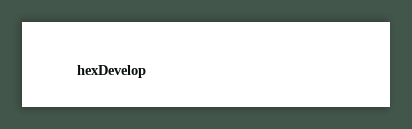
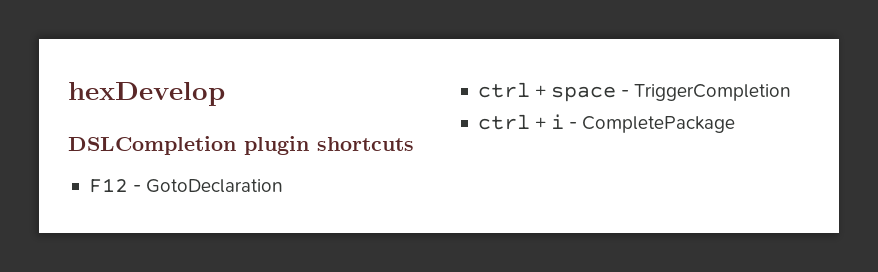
+ DSLCompletion plugin shortcuts
+ F12 - GotoDeclaration
+ ctrl + space - TriggerCompletion
+ ctrl + i - CompletePackage

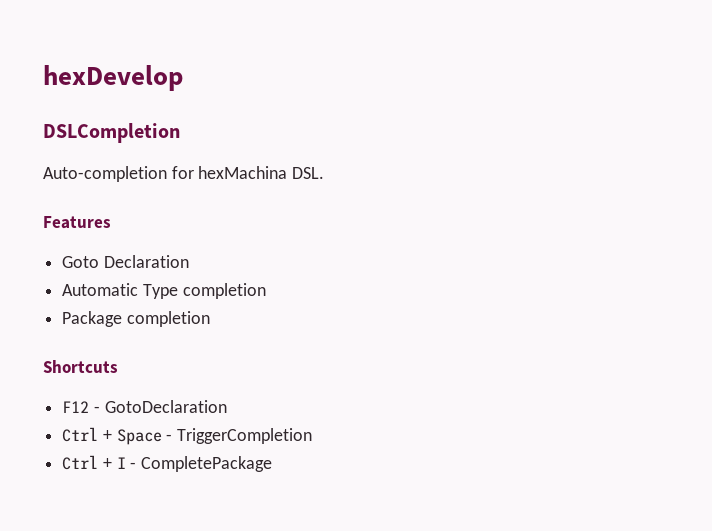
- DSLCompletion plugin shortcuts
+ DSLCompletion
+ Auto-completion for hexMachina DSL.
+ Features
+ Goto Declaration
+ Automatic Type completion
+ Package completion
+ Shortcuts
- ctrl + space - TriggerCompletion
+ Ctrl + Space - TriggerCompletion
- ctrl + i - CompletePackage
+ Ctrl + I - CompletePackage

